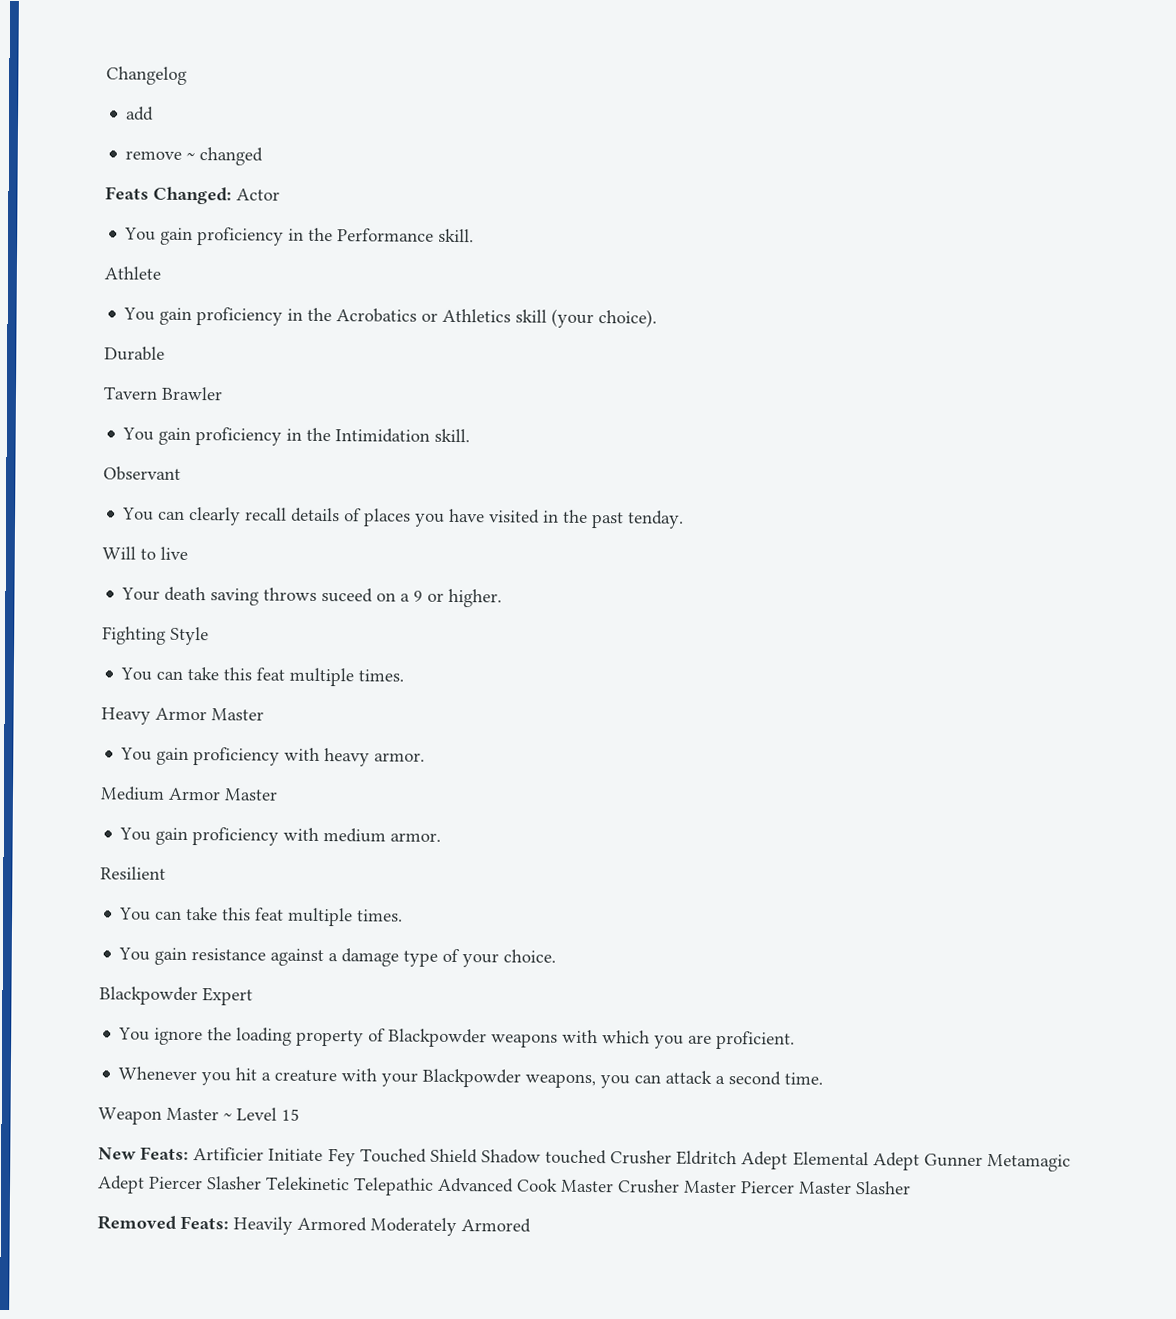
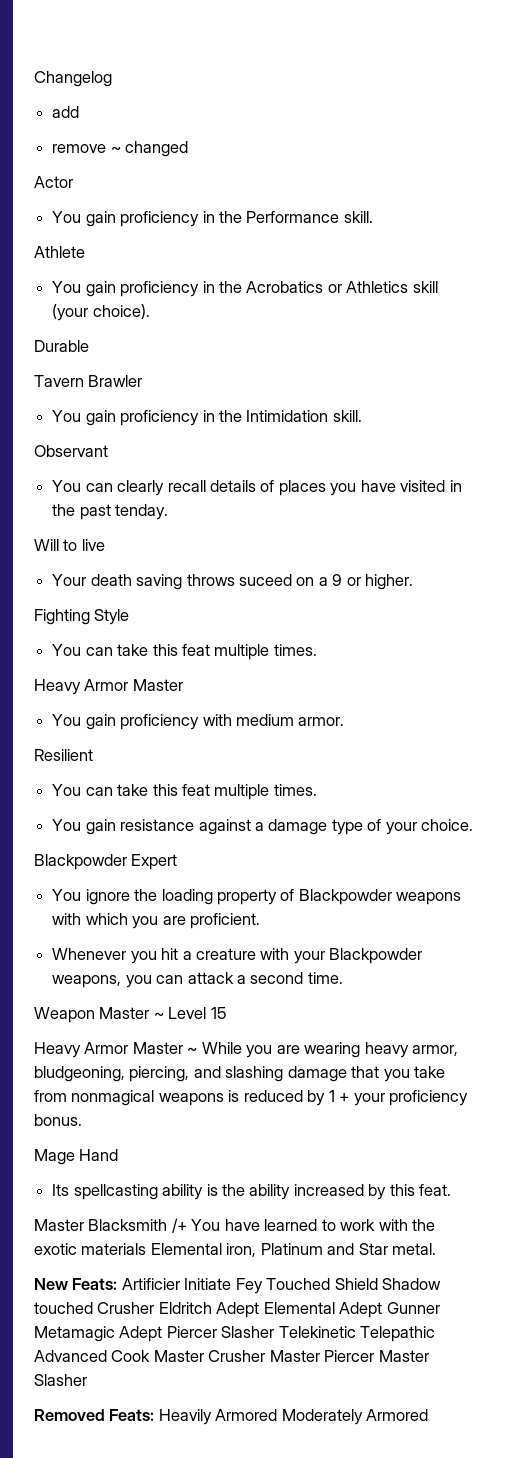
- Feats Changed: Actor
+ Actor
- You gain proficiency with heavy armor.
- Medium Armor Master
+ Heavy Armor Master ~ While you are wearing heavy armor, bludgeoning, piercing, and slashing damage that you take from nonmagical weapons is reduced by 1 + your proficiency bonus.
+ Mage Hand
+ Its spellcasting ability is the ability increased by this feat.
+ Master Blacksmith /+ You have learned to work with the exotic materials Elemental iron, Platinum and Star metal.

